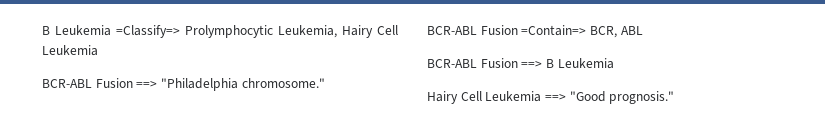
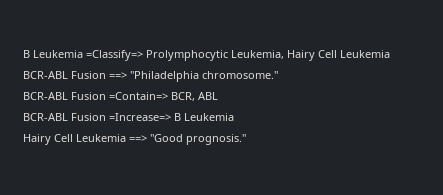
- BCR-ABL Fusion ==> B Leukemia
+ BCR-ABL Fusion =Increase=> B Leukemia

